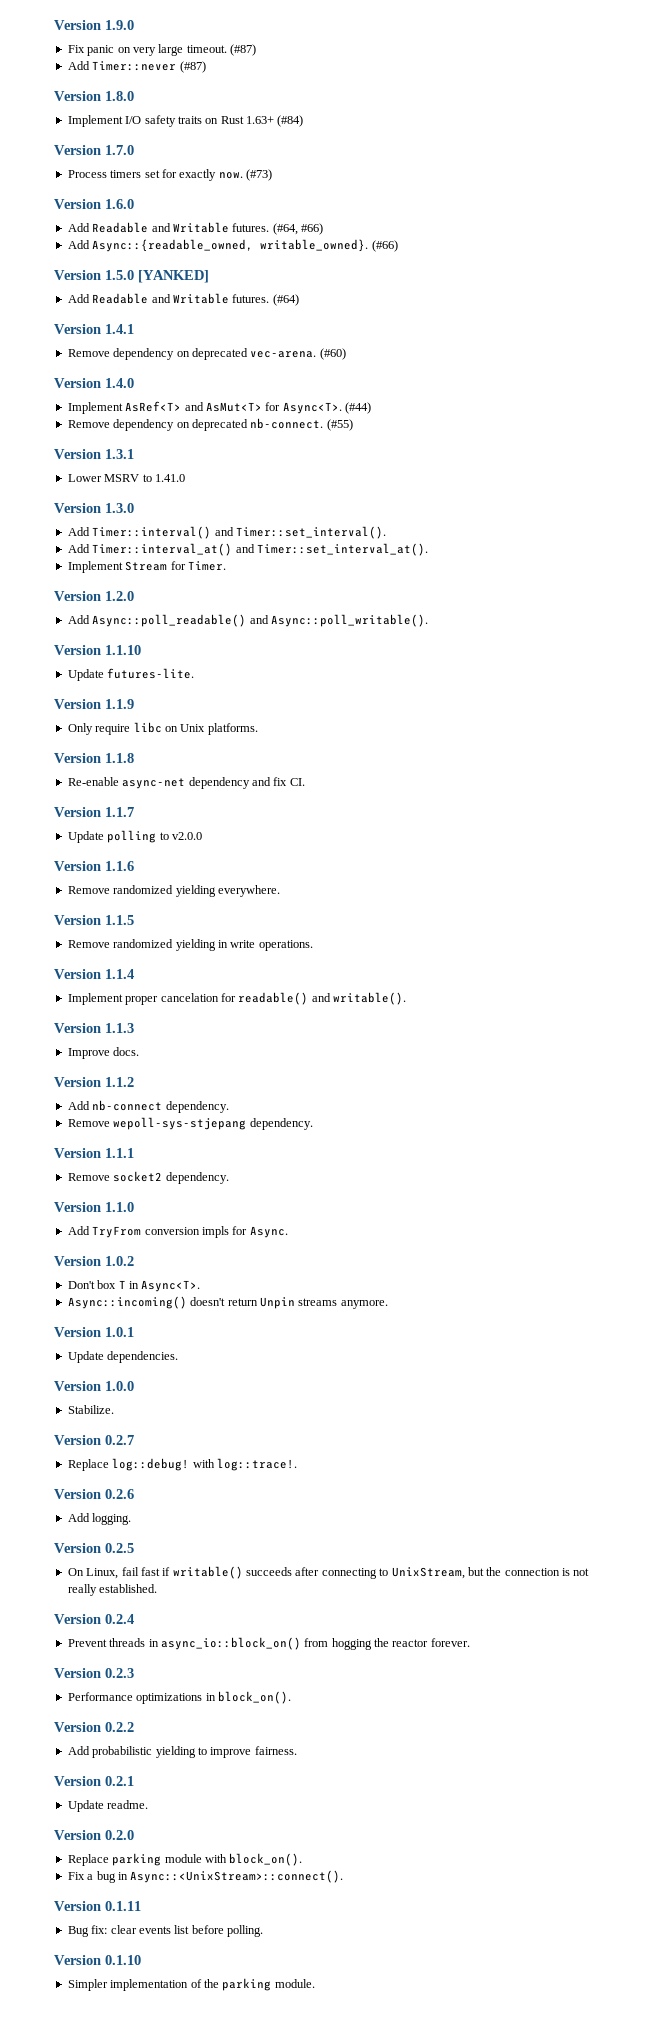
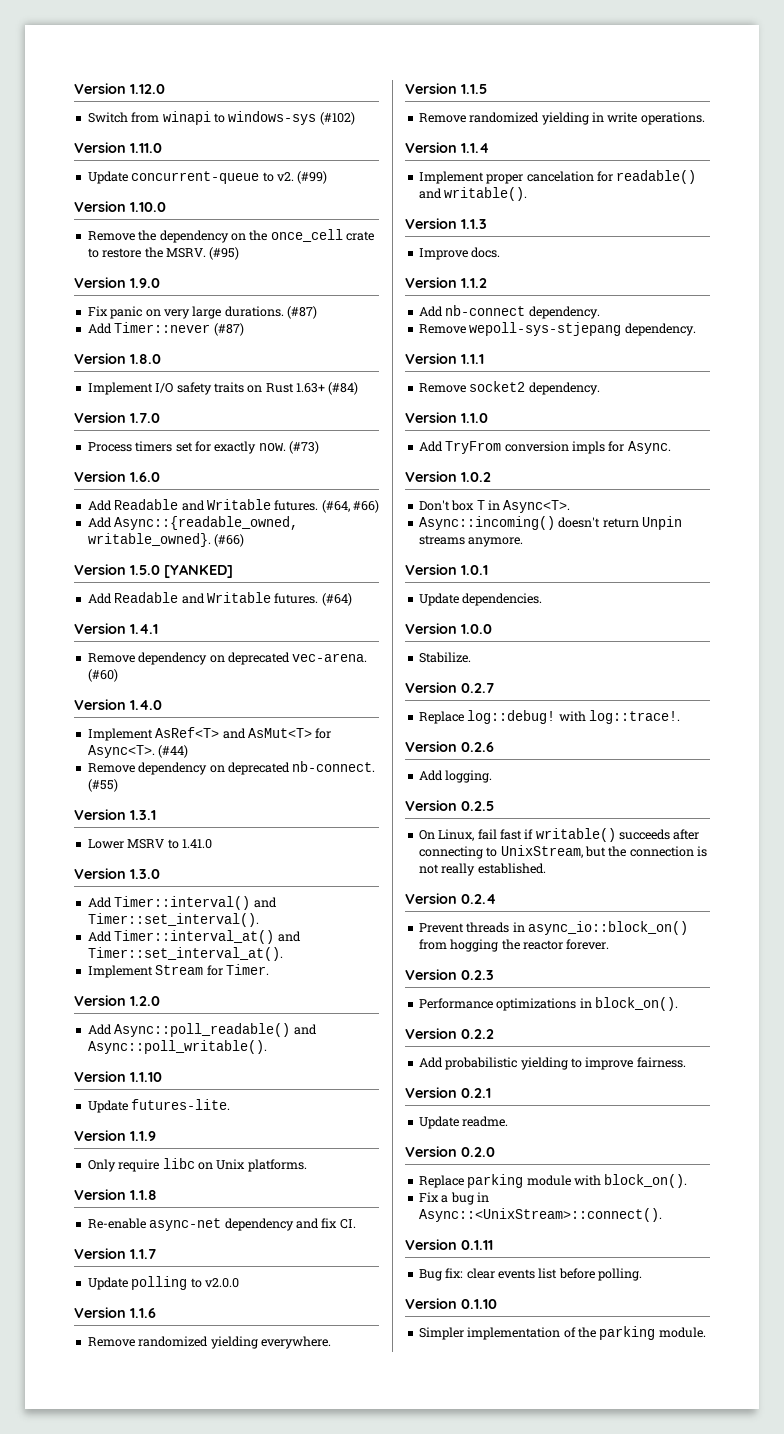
+ Version 1.12.0
+ Switch from winapi to windows-sys (#102)
+ Version 1.11.0
+ Update concurrent-queue to v2. (#99)
+ Version 1.10.0
+ Remove the dependency on the once_cell crate to restore the MSRV. (#95)
- Fix panic on very large timeout.
+ Fix panic on very large durations.

